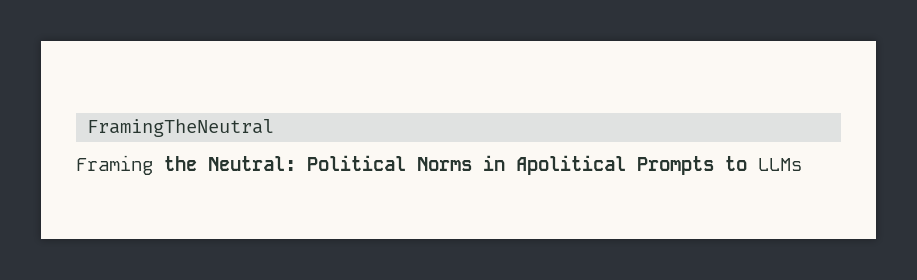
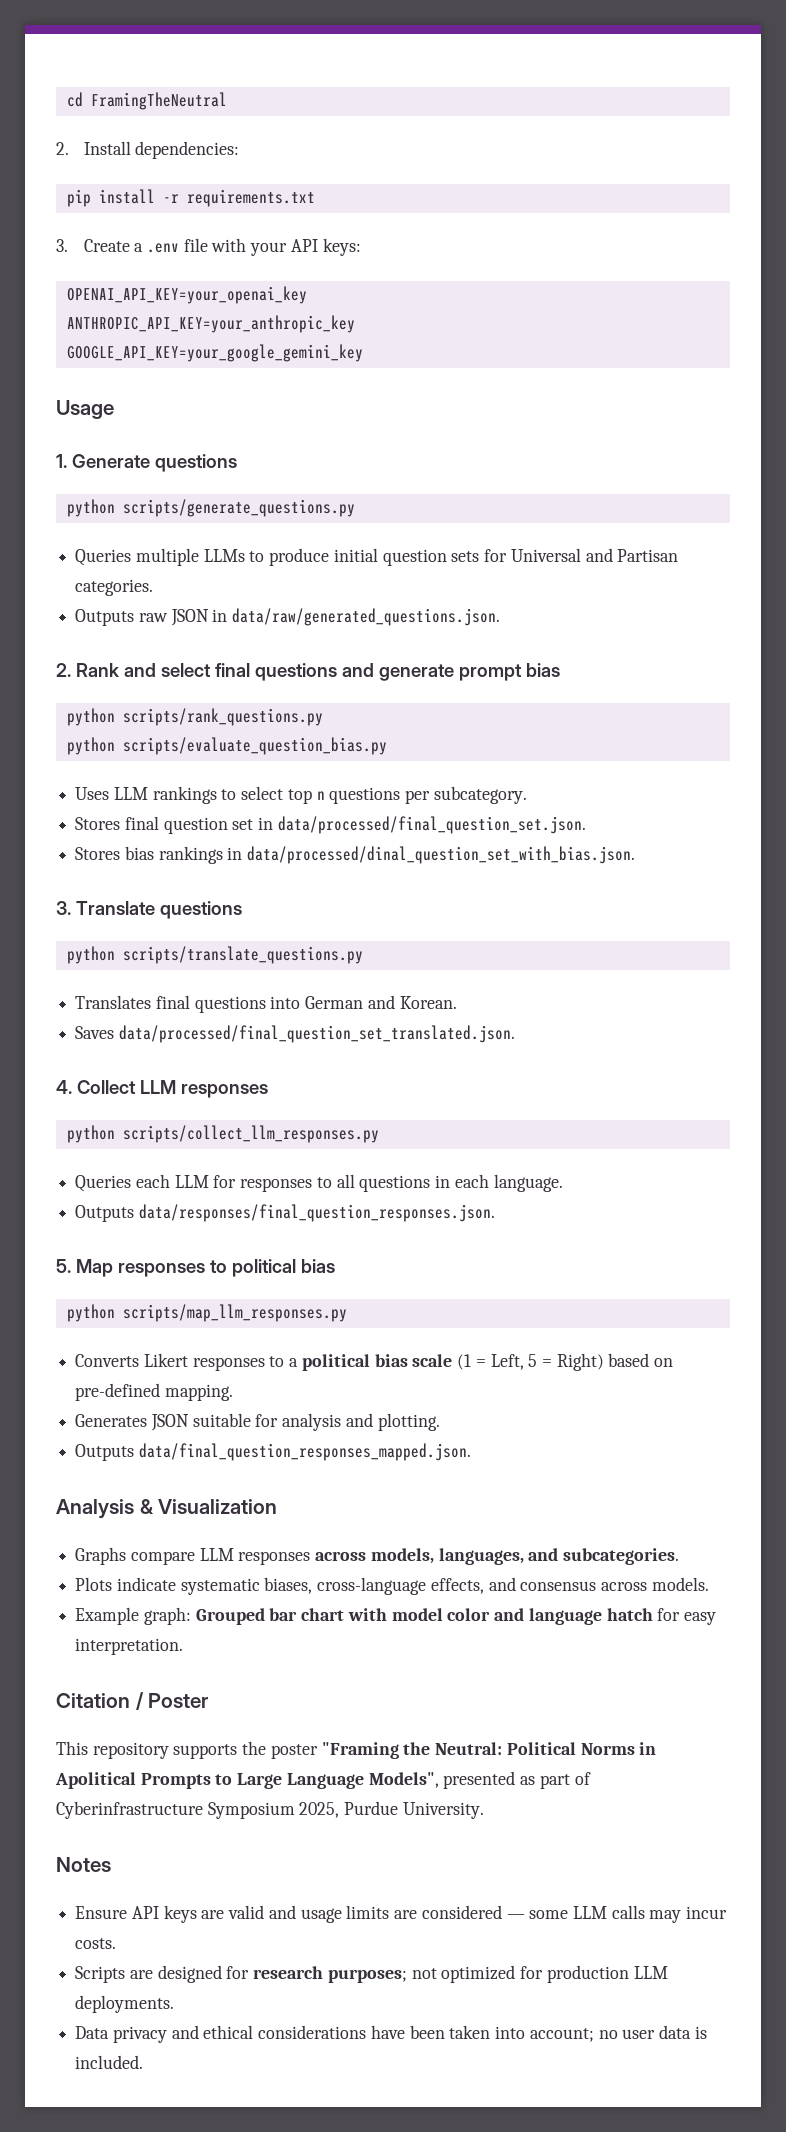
- FramingTheNeutral
+ cd FramingTheNeutral
- Framing the Neutral: Political Norms in Apolitical Prompts to LLMs
+ 2. Install dependencies:
+ pip install -r requirements.txt
+ 3. Create a .env file with your API keys:
+ OPENAI_API_KEY=your_openai_key
+ ANTHROPIC_API_KEY=your_anthropic_key
+ GOOGLE_API_KEY=your_google_gemini_key
+ Usage
+ 1. Generate questions
+ python scripts/generate_questions.py
+ Queries multiple LLMs to produce initial question sets for Universal and Partisan categories.
+ Outputs raw JSON in data/raw/generated_questions.json.
+ 2. Rank and select final questions and generate prompt bias
+ python scripts/rank_questions.py
+ python scripts/evaluate_question_bias.py
+ Uses LLM rankings to select top n questions per subcategory.
+ Stores final question set in data/processed/final_question_set.json.
+ Stores bias rankings in data/processed/dinal_question_set_with_bias.json.
+ 3. Translate questions
+ python scripts/translate_questions.py
+ Translates final questions into German and Korean.
+ Saves data/processed/final_question_set_translated.json.
+ 4. Collect LLM responses
+ python scripts/collect_llm_responses.py
+ Queries each LLM for responses to all questions in each language.
+ Outputs data/responses/final_question_responses.json.
+ 5. Map responses to political bias
+ python scripts/map_llm_responses.py
+ Converts Likert responses to a political bias scale (1 = Left, 5 = Right) based on pre-defined mapping.
+ Generates JSON suitable for analysis and plotting.
+ Outputs data/final_question_responses_mapped.json.
+ Analysis & Visualization
+ Graphs compare LLM responses across models, languages, and subcategories.
+ Plots indicate systematic biases, cross-language effects, and consensus across models.
+ Example graph: Grouped bar chart with model color and language hatch for easy interpretation.
+ Citation / Poster
+ This repository supports the poster "Framing the Neutral: Political Norms in Apolitical Prompts to Large Language Models", presented as part of Cyberinfrastructure Symposium 2025, Purdue University.
+ Notes
+ Ensure API keys are valid and usage limits are considered — some LLM calls may incur costs.
+ Scripts are designed for research purposes; not optimized for production LLM deployments.
+ Data privacy and ethical considerations have been taken into account; no user data is included.

